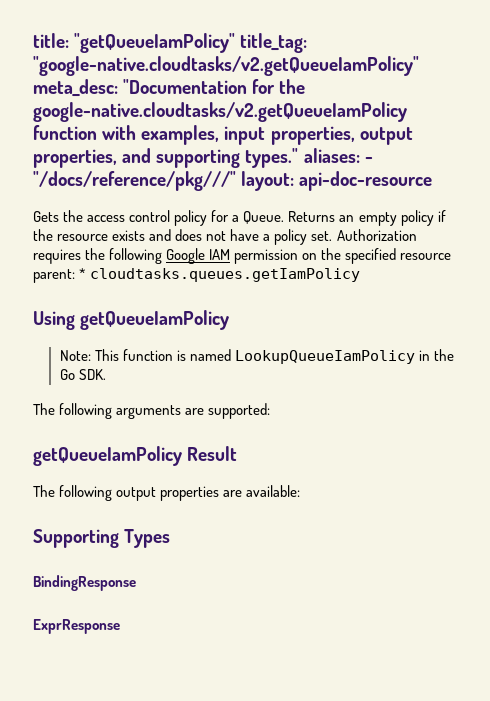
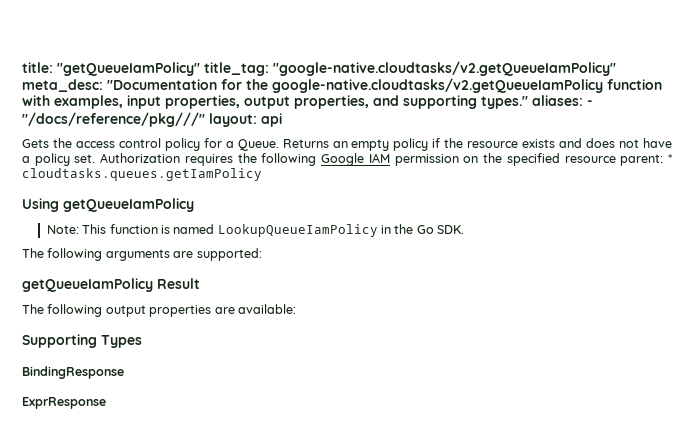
- title: "getQueueIamPolicy" title_tag: "google-native.cloudtasks/v2.getQueueIamPolicy" meta_desc: "Documentation for the google-native.cloudtasks/v2.getQueueIamPolicy function with examples, input properties, output properties, and supporting types." aliases: - "/docs/reference/pkg///" layout: api-doc-resource
+ title: "getQueueIamPolicy" title_tag: "google-native.cloudtasks/v2.getQueueIamPolicy" meta_desc: "Documentation for the google-native.cloudtasks/v2.getQueueIamPolicy function with examples, input properties, output properties, and supporting types." aliases: - "/docs/reference/pkg///" layout: api

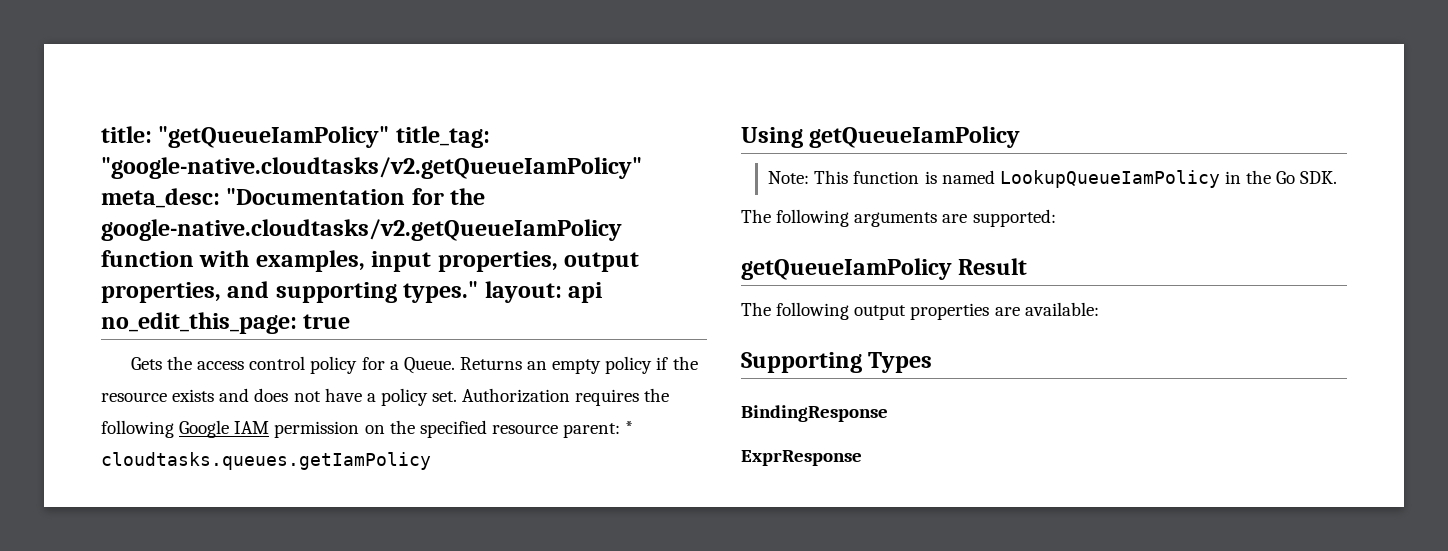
- title: "getQueueIamPolicy" title_tag: "google-native.cloudtasks/v2.getQueueIamPolicy" meta_desc: "Documentation for the google-native.cloudtasks/v2.getQueueIamPolicy function with examples, input properties, output properties, and supporting types." aliases: - "/docs/reference/pkg///" layout: api
+ title: "getQueueIamPolicy" title_tag: "google-native.cloudtasks/v2.getQueueIamPolicy" meta_desc: "Documentation for the google-native.cloudtasks/v2.getQueueIamPolicy function with examples, input properties, output properties, and supporting types." layout: api no_edit_this_page: true

